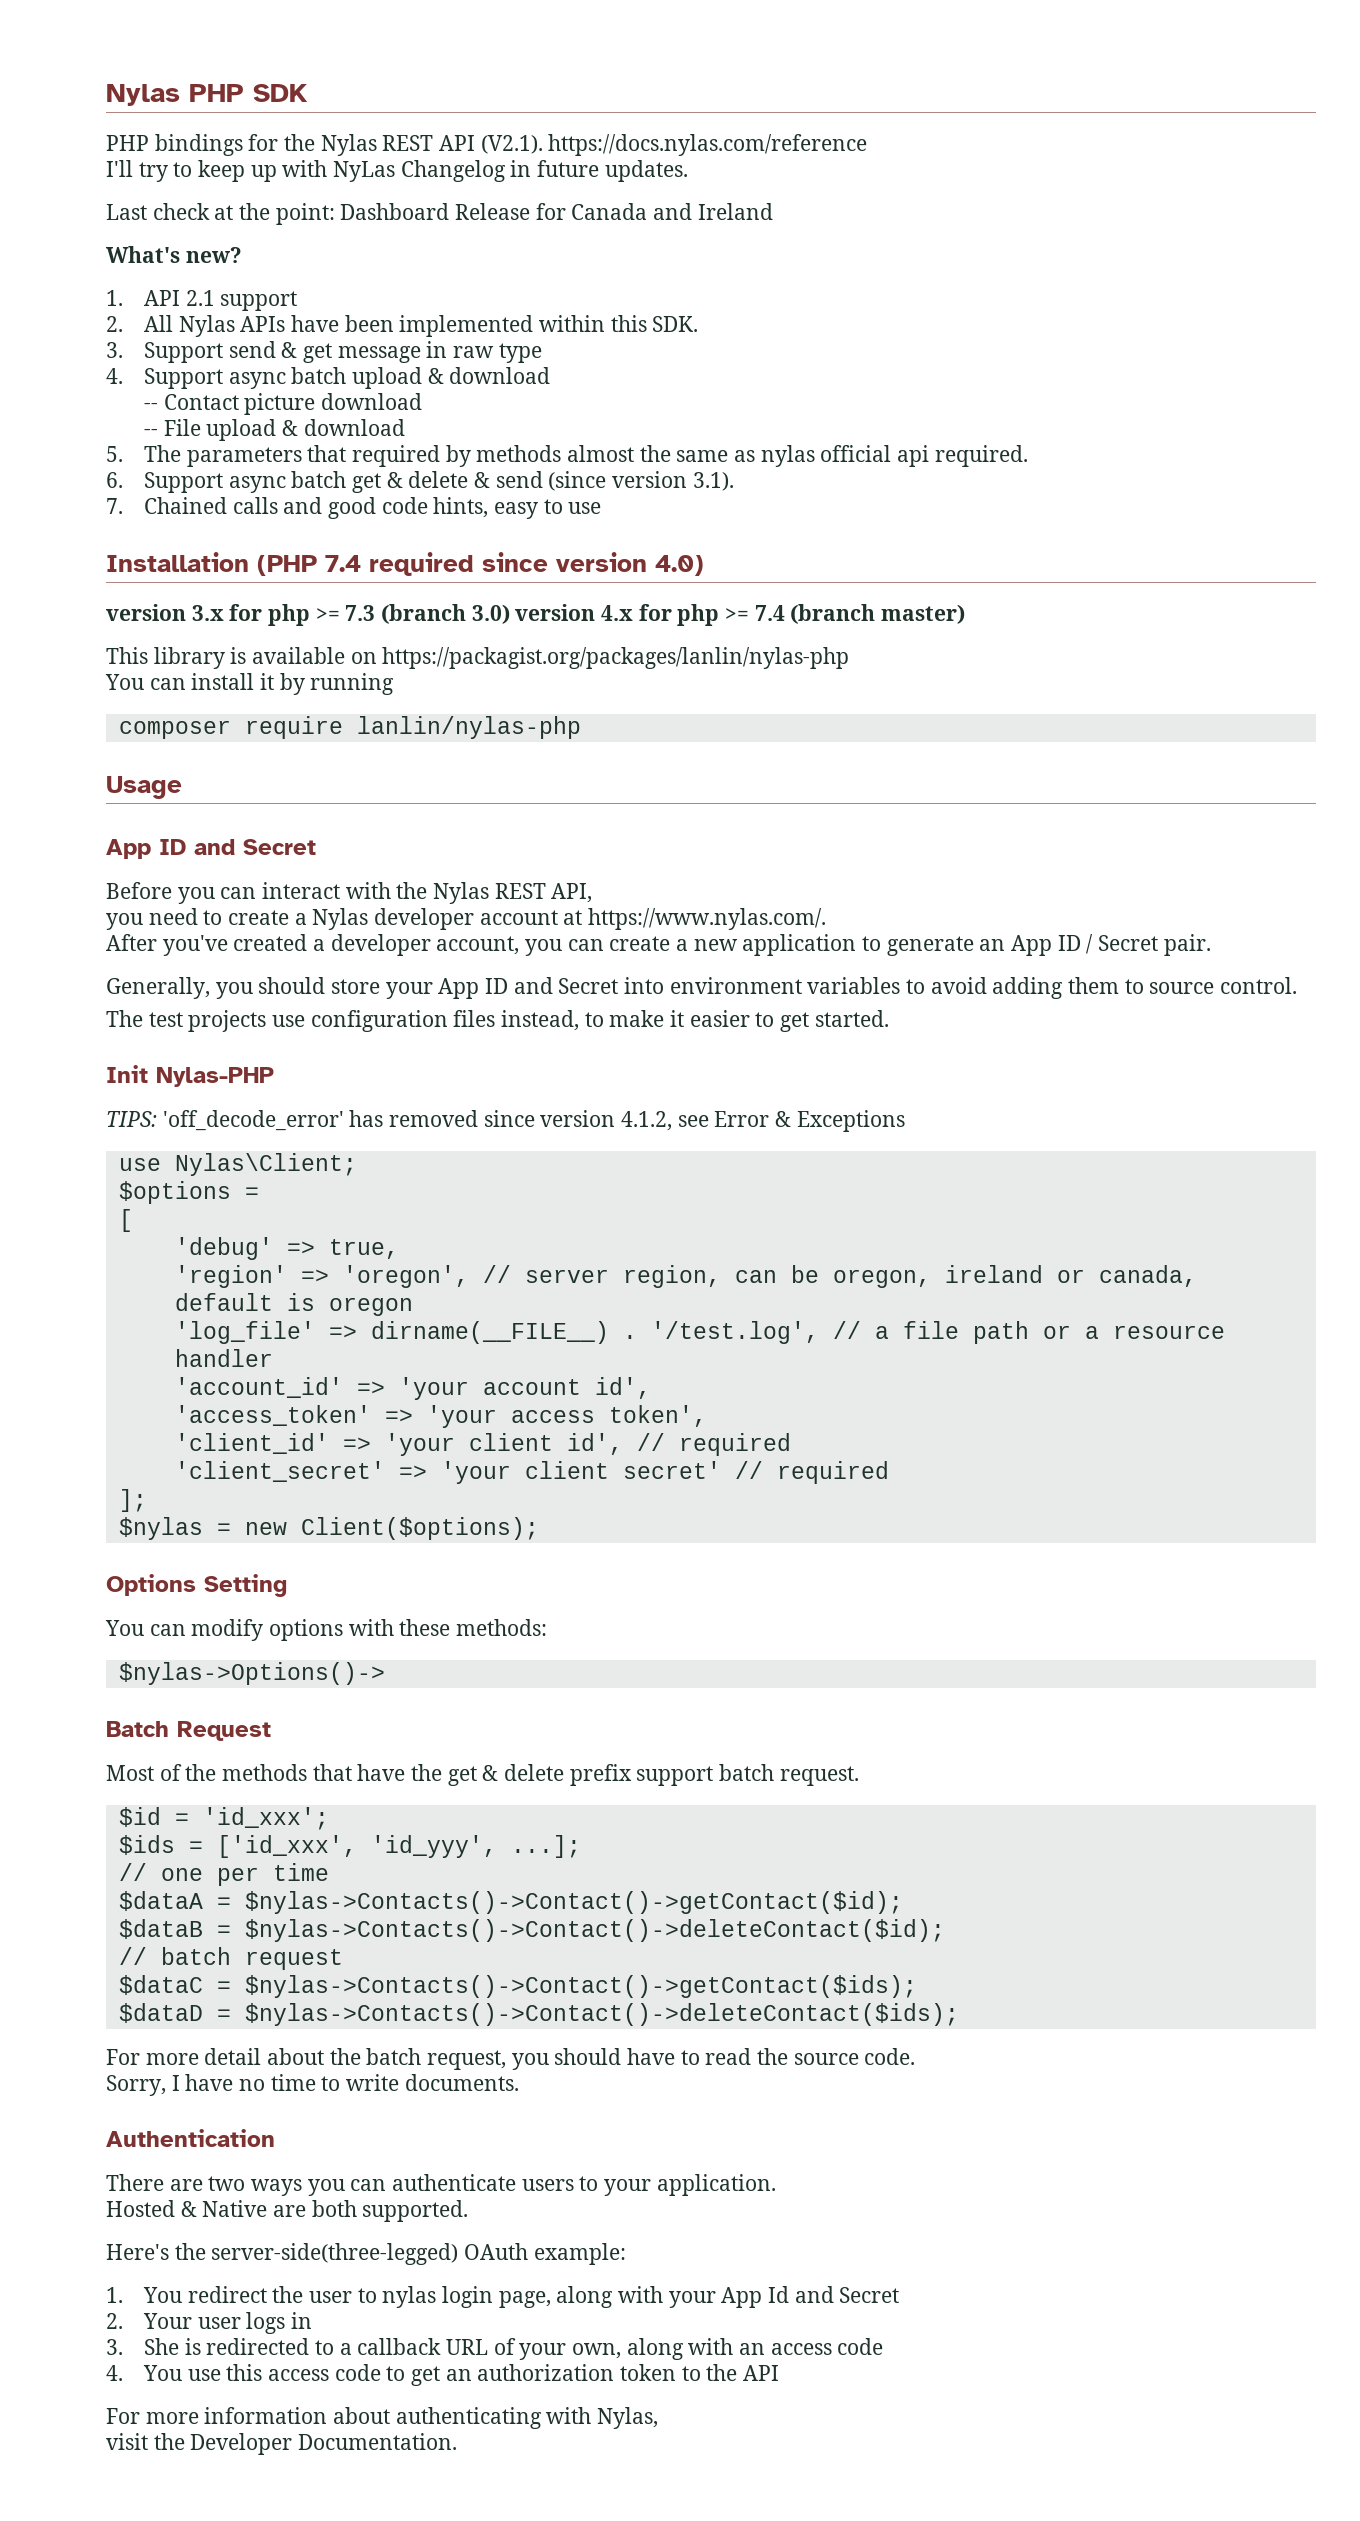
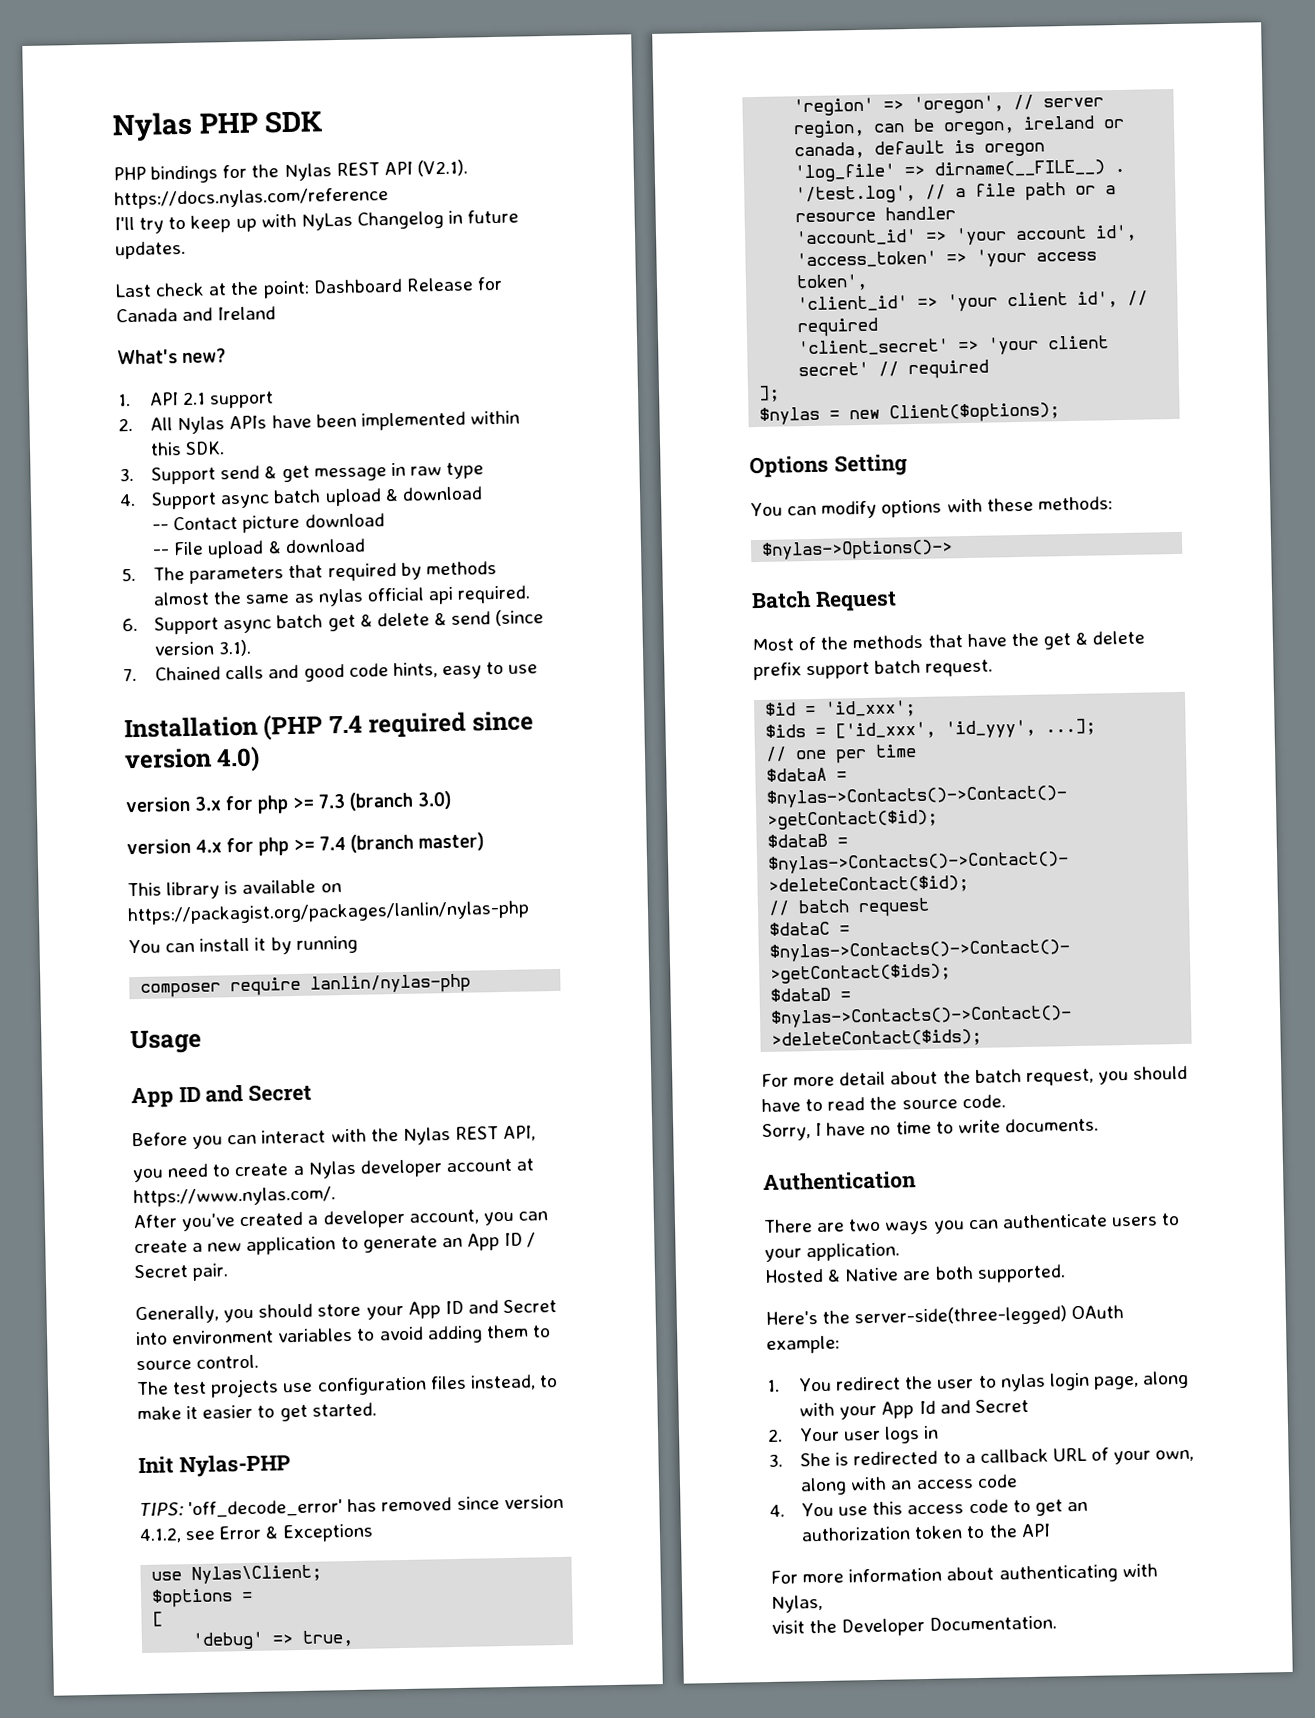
- version 3.x for php >= 7.3 (branch 3.0) version 4.x for php >= 7.4 (branch master)
+ version 3.x for php >= 7.3 (branch 3.0)
+ version 4.x for php >= 7.4 (branch master)

